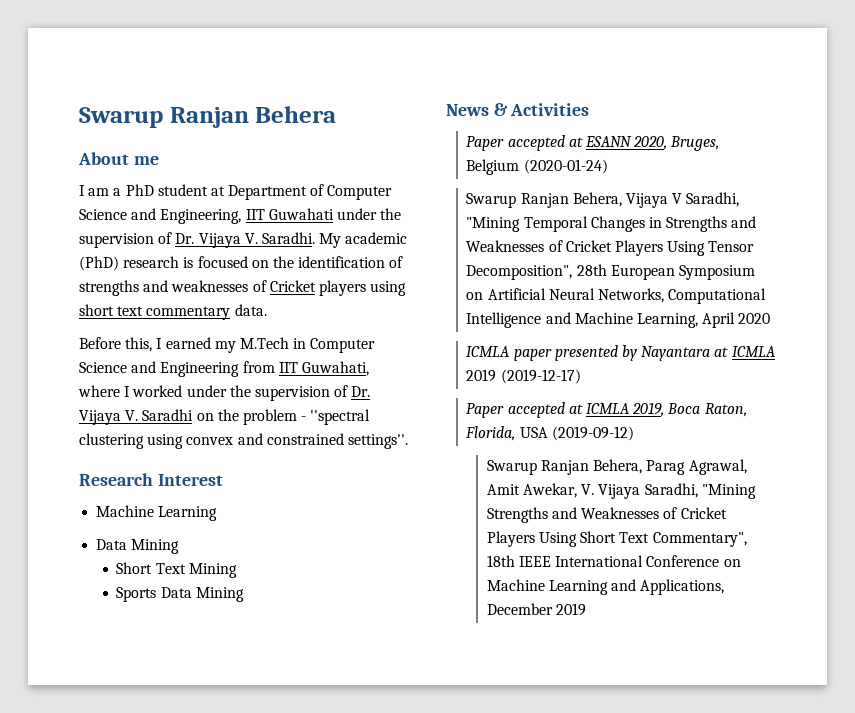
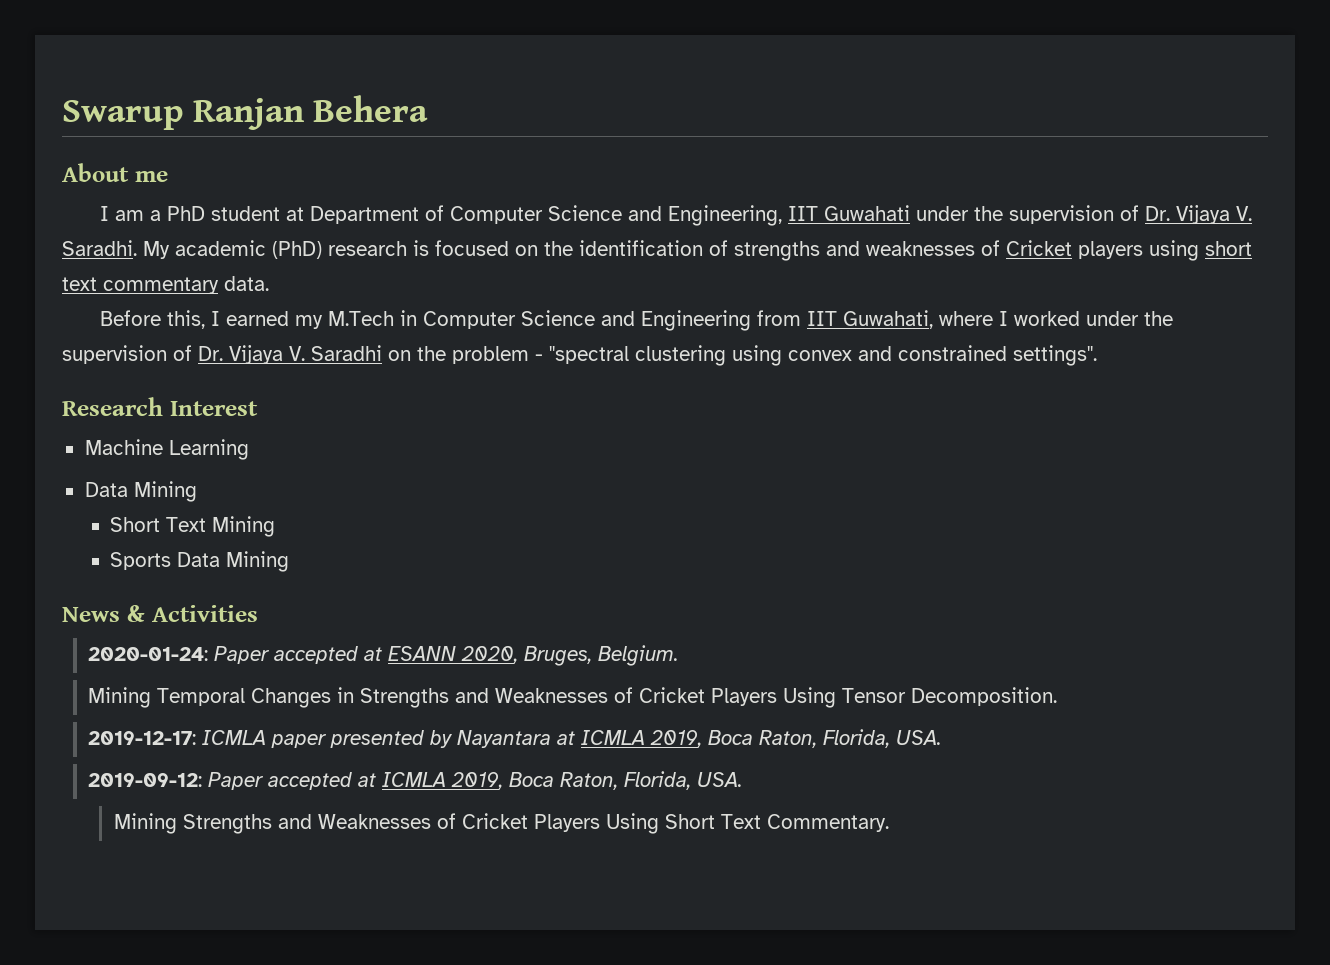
- Paper accepted at ESANN 2020, Bruges, Belgium (2020-01-24)
- Swarup Ranjan Behera, Vijaya V Saradhi, "Mining Temporal Changes in Strengths and Weaknesses of Cricket Players Using Tensor Decomposition", 28th European Symposium on Artificial Neural Networks, Computational Intelligence and Machine Learning, April 2020
- ICMLA paper presented by Nayantara at ICMLA 2019 (2019-12-17)
- Paper accepted at ICMLA 2019, Boca Raton, Florida, USA (2019-09-12)
- Swarup Ranjan Behera, Parag Agrawal, Amit Awekar, V. Vijaya Saradhi, "Mining Strengths and Weaknesses of Cricket Players Using Short Text Commentary", 18th IEEE International Conference on Machine Learning and Applications, December 2019
+ 2020-01-24: Paper accepted at ESANN 2020, Bruges, Belgium.
+ Mining Temporal Changes in Strengths and Weaknesses of Cricket Players Using Tensor Decomposition.
+ 2019-12-17: ICMLA paper presented by Nayantara at ICMLA 2019, Boca Raton, Florida, USA.
+ 2019-09-12: Paper accepted at ICMLA 2019, Boca Raton, Florida, USA.
+ Mining Strengths and Weaknesses of Cricket Players Using Short Text Commentary.

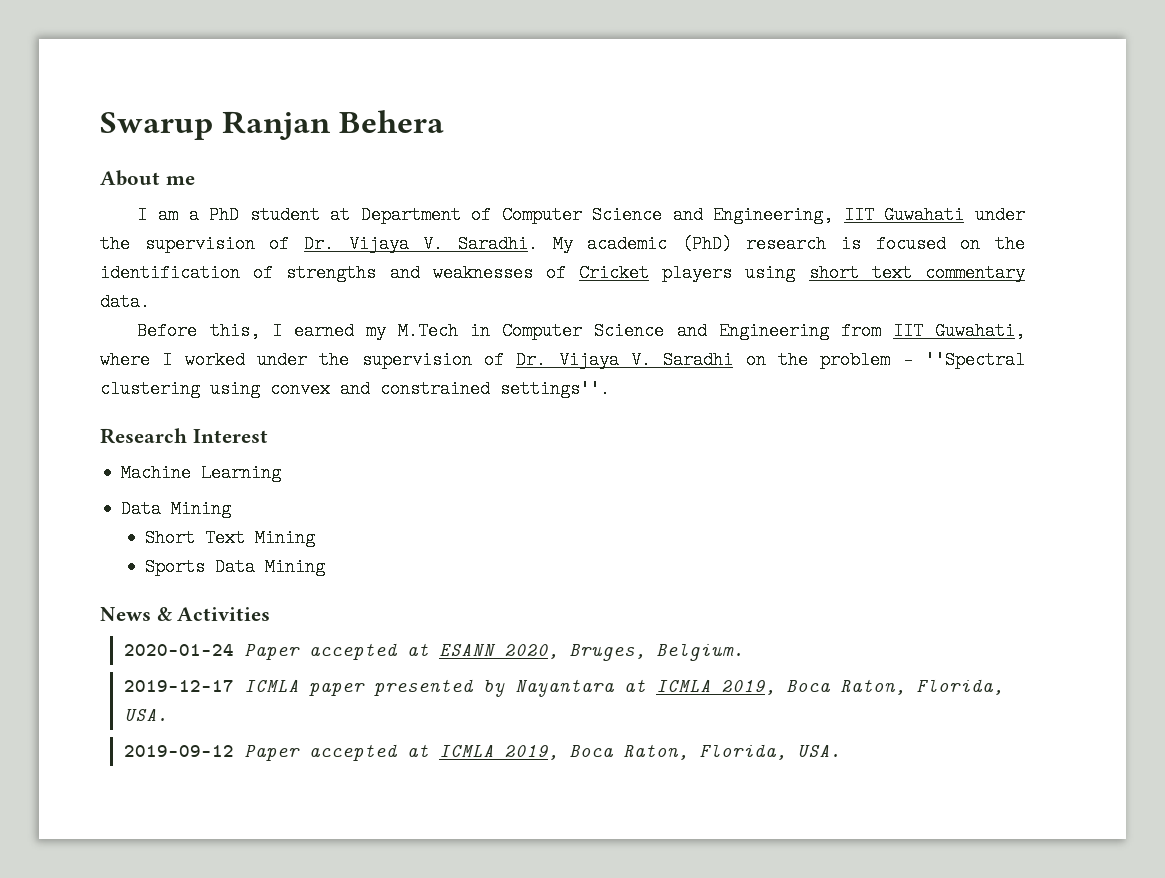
- Before this, I earned my M.Tech in Computer Science and Engineering from IIT Guwahati, where I worked under the supervision of Dr. Vijaya V. Saradhi on the problem - ''spectral clustering using convex and constrained settings''.
+ Before this, I earned my M.Tech in Computer Science and Engineering from IIT Guwahati, where I worked under the supervision of Dr. Vijaya V. Saradhi on the problem - ''Spectral clustering using convex and constrained settings''.
- 2020-01-24: Paper accepted at ESANN 2020, Bruges, Belgium.
+ 2020-01-24 Paper accepted at ESANN 2020, Bruges, Belgium.
- Mining Temporal Changes in Strengths and Weaknesses of Cricket Players Using Tensor Decomposition.
- 2019-12-17: ICMLA paper presented by Nayantara at ICMLA 2019, Boca Raton, Florida, USA.
+ 2019-12-17 ICMLA paper presented by Nayantara at ICMLA 2019, Boca Raton, Florida, USA.
- 2019-09-12: Paper accepted at ICMLA 2019, Boca Raton, Florida, USA.
+ 2019-09-12 Paper accepted at ICMLA 2019, Boca Raton, Florida, USA.
- Mining Strengths and Weaknesses of Cricket Players Using Short Text Commentary.

